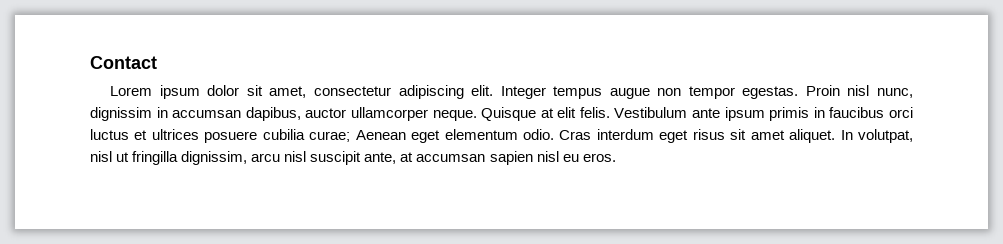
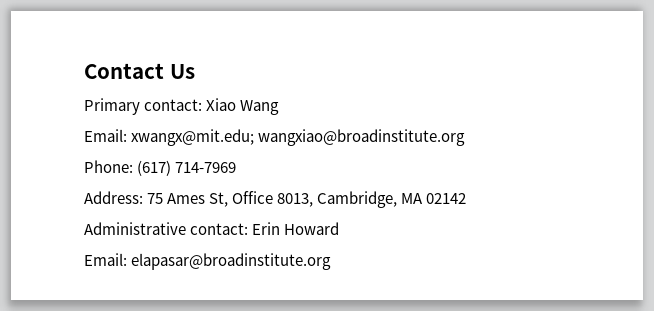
- Contact
- Lorem ipsum dolor sit amet, consectetur adipiscing elit. Integer tempus augue non tempor egestas. Proin nisl nunc, dignissim in accumsan dapibus, auctor ullamcorper neque. Quisque at elit felis. Vestibulum ante ipsum primis in faucibus orci luctus et ultrices posuere cubilia curae; Aenean eget elementum odio. Cras interdum eget risus sit amet aliquet. In volutpat, nisl ut fringilla dignissim, arcu nisl suscipit ante, at accumsan sapien nisl eu eros.
+ Contact Us
+ Primary contact: Xiao Wang
+ Email: xwangx@mit.edu; wangxiao@broadinstitute.org
+ Phone: (617) 714-7969
+ Address: 75 Ames St, Office 8013, Cambridge, MA 02142
+ Administrative contact: Erin Howard
+ Email: elapasar@broadinstitute.org

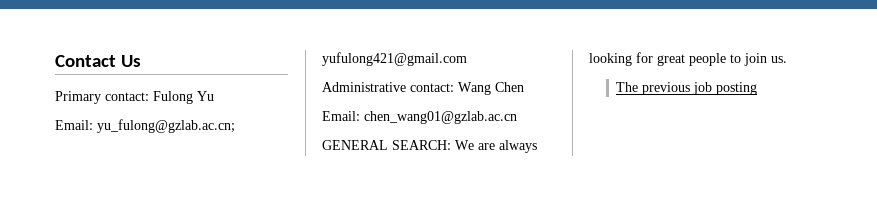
- Primary contact: Xiao Wang
- Email: xwangx@mit.edu; wangxiao@broadinstitute.org
- Phone: (617) 714-7969
- Address: 75 Ames St, Office 8013, Cambridge, MA 02142
+ Primary contact: Fulong Yu
+ Email: yu_fulong@gzlab.ac.cn; yufulong421@gmail.com
- Administrative contact: Erin Howard
- Email: elapasar@broadinstitute.org
+ Administrative contact: Wang Chen
+ Email: chen_wang01@gzlab.ac.cn
+ GENERAL SEARCH: We are always looking for great people to join us.
+ The previous job posting

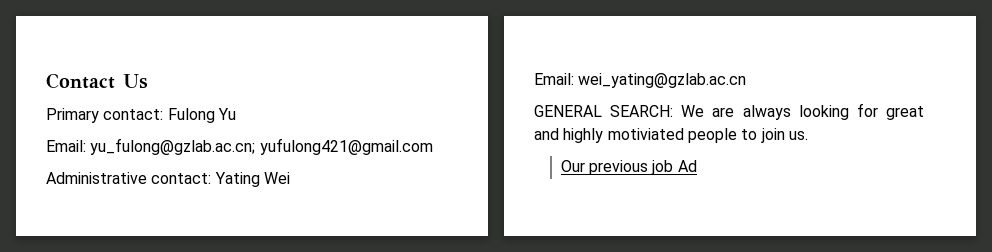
- Administrative contact: Wang Chen
- Email: chen_wang01@gzlab.ac.cn
+ Administrative contact: Yating Wei
+ Email: wei_yating@gzlab.ac.cn
- GENERAL SEARCH: We are always looking for great people to join us.
+ GENERAL SEARCH: We are always looking for great and highly motiviated people to join us.
- The previous job posting
+ Our previous job Ad

